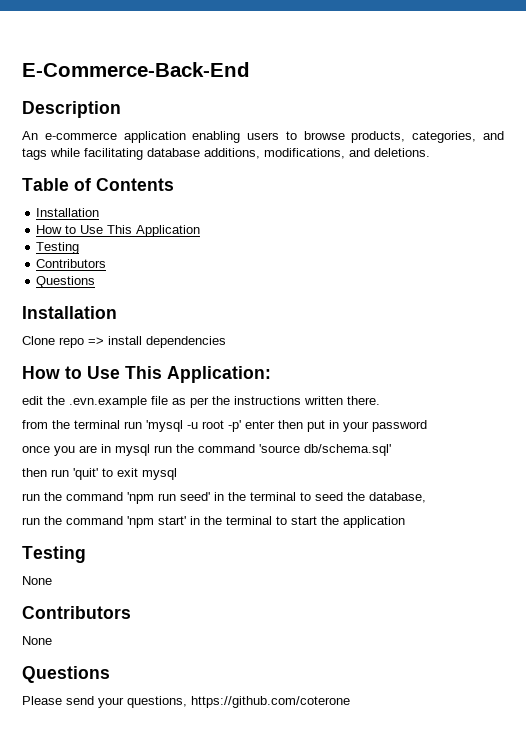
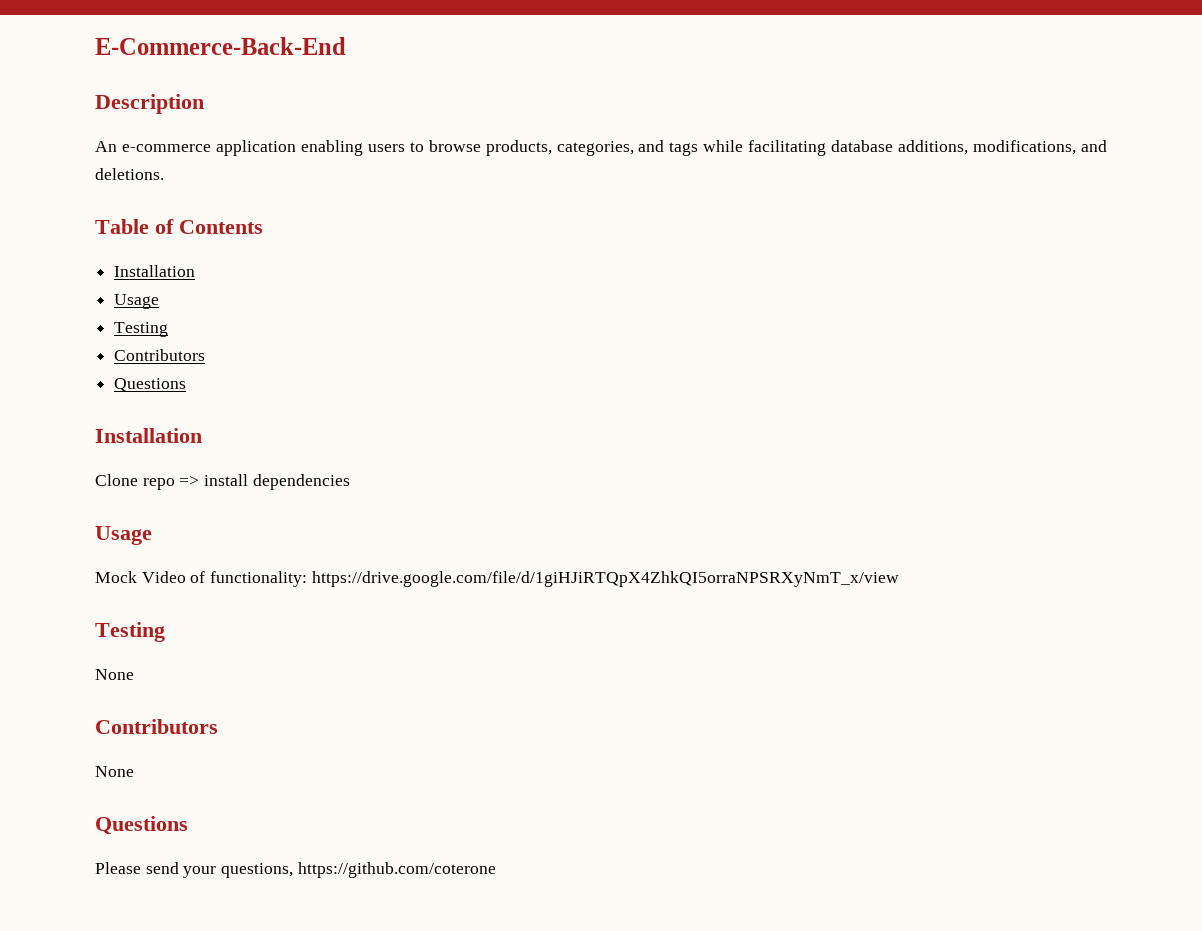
  Table of Contents
  Installation
- How to Use This Application
+ Usage
  Clone repo => install dependencies
- How to Use This Application:
- edit the .evn.example file as per the instructions written there.
- from the terminal run 'mysql -u root -p' enter then put in your password
- once you are in mysql run the command 'source db/schema.sql'
- then run 'quit' to exit mysql
- run the command 'npm run seed' in the terminal to seed the database,
- run the command 'npm start' in the terminal to start the application
+ Usage
+ Mock Video of functionality: https://drive.google.com/file/d/1giHJiRTQpX4ZhkQI5orraNPSRXyNmT_x/view

